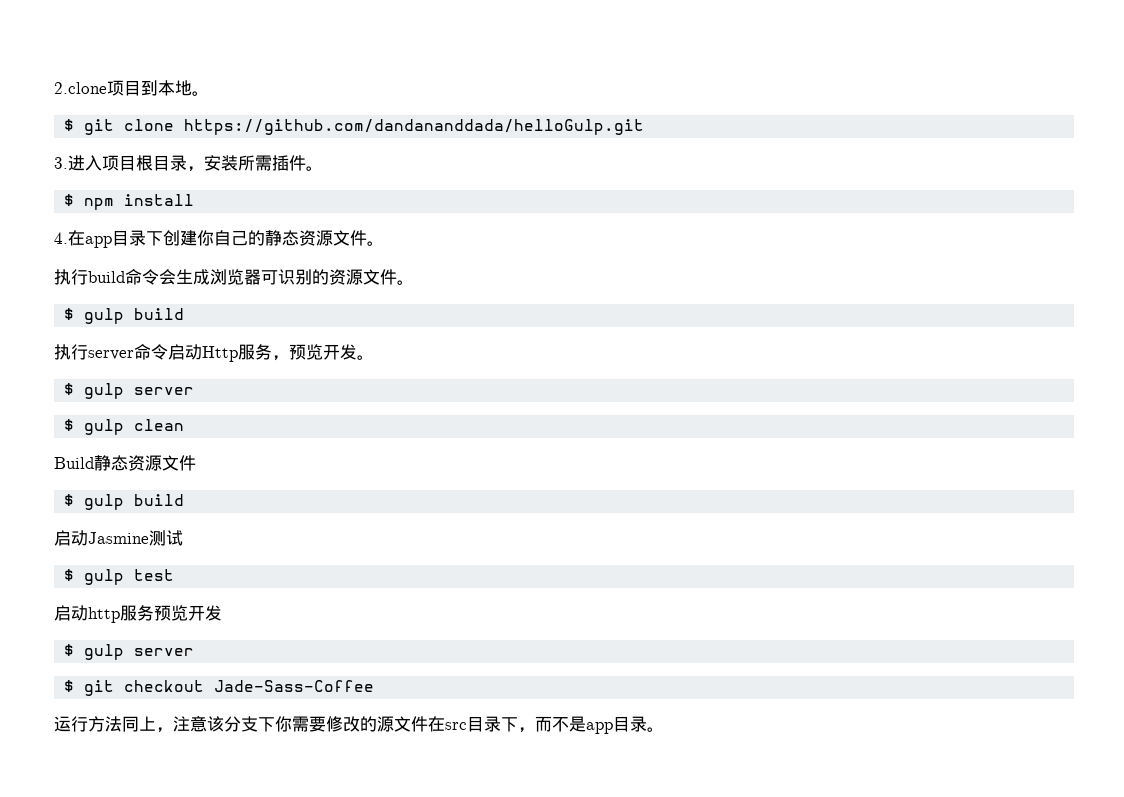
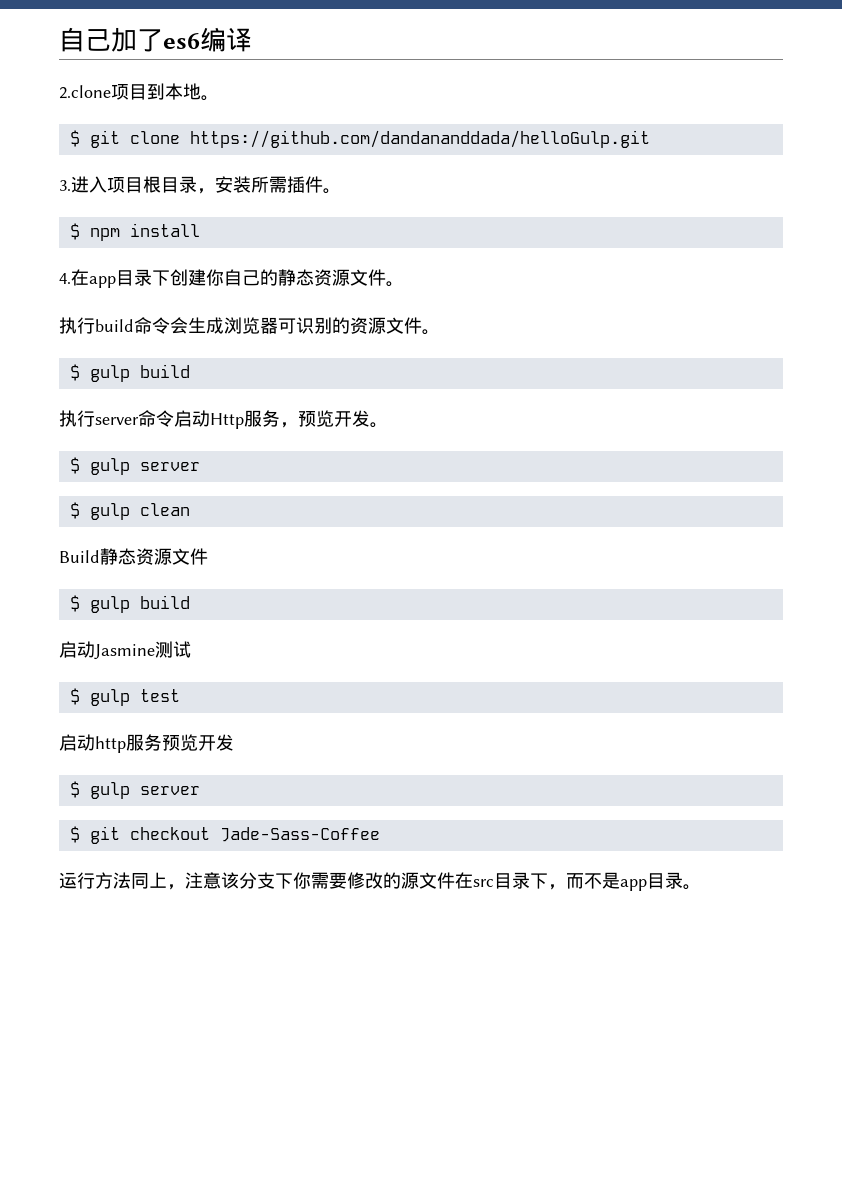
+ 自己加了es6编译

